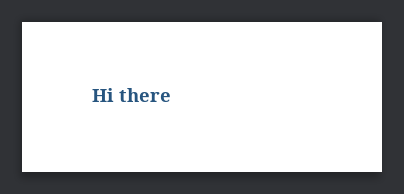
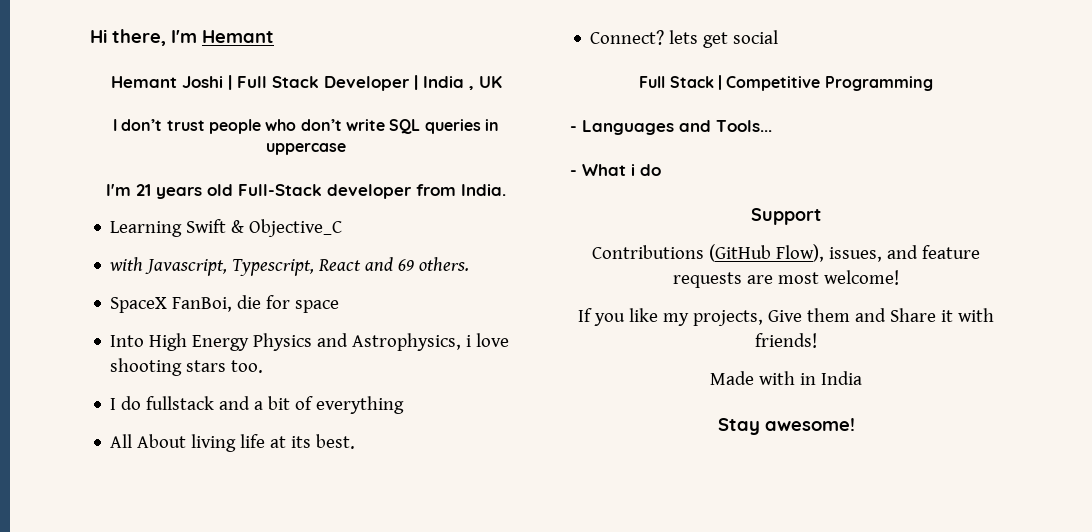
- Hi there
+ Hi there, I'm Hemant
+ Hemant Joshi | Full Stack Developer | India , UK
+ I don’t trust people who don’t write SQL queries in uppercase
+ I'm 21 years old Full-Stack developer from India.
+ Learning Swift & Objective_C
+ with Javascript, Typescript, React and 69 others.
+ SpaceX FanBoi, die for space
+ Into High Energy Physics and Astrophysics, i love shooting stars too.
+ I do fullstack and a bit of everything
+ All About living life at its best.
+ Connect? lets get social
+ Full Stack | Competitive Programming
+ - Languages and Tools...
+ - What i do
+ Support
+ Contributions (GitHub Flow), issues, and feature requests are most welcome!
+ If you like my projects, Give them and Share it with friends!
+ Made with in India
+ Stay awesome!

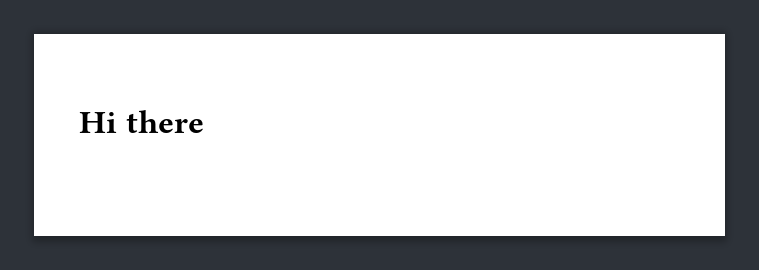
- Hi there, I'm Hemant
- Hemant Joshi | Full Stack Developer | India , UK
- I don’t trust people who don’t write SQL queries in uppercase
- I'm 21 years old Full-Stack developer from India.
- Learning Swift & Objective_C
- with Javascript, Typescript, React and 69 others.
- SpaceX FanBoi, die for space
- Into High Energy Physics and Astrophysics, i love shooting stars too.
- I do fullstack and a bit of everything
- All About living life at its best.
- Connect? lets get social
- Full Stack | Competitive Programming
- - Languages and Tools...
- - What i do
- Support
- Contributions (GitHub Flow), issues, and feature requests are most welcome!
- If you like my projects, Give them and Share it with friends!
- Made with in India
- Stay awesome!
+ Hi there

